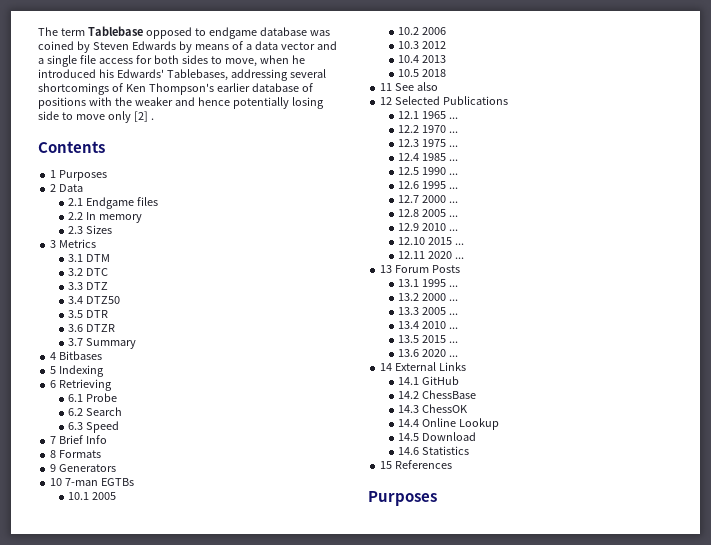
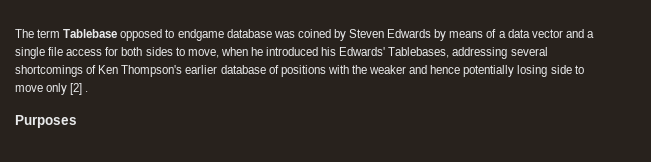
- Contents
- 1 Purposes
- 2 Data
- 2.1 Endgame files
- 2.2 In memory
- 2.3 Sizes
- 3 Metrics
- 3.1 DTM
- 3.2 DTC
- 3.3 DTZ
- 3.4 DTZ50
- 3.5 DTR
- 3.6 DTZR
- 3.7 Summary
- 4 Bitbases
- 5 Indexing
- 6 Retrieving
- 6.1 Probe
- 6.2 Search
- 6.3 Speed
- 7 Brief Info
- 8 Formats
- 9 Generators
- 10 7-man EGTBs
- 10.1 2005
- 10.2 2006
- 10.3 2012
- 10.4 2013
- 10.5 2018
- 11 See also
- 12 Selected Publications
- 12.1 1965 ...
- 12.2 1970 ...
- 12.3 1975 ...
- 12.4 1985 ...
- 12.5 1990 ...
- 12.6 1995 ...
- 12.7 2000 ...
- 12.8 2005 ...
- 12.9 2010 ...
- 12.10 2015 ...
- 12.11 2020 ...
- 13 Forum Posts
- 13.1 1995 ...
- 13.2 2000 ...
- 13.3 2005 ...
- 13.4 2010 ...
- 13.5 2015 ...
- 13.6 2020 ...
- 14 External Links
- 14.1 GitHub
- 14.2 ChessBase
- 14.3 ChessOK
- 14.4 Online Lookup
- 14.5 Download
- 14.6 Statistics
- 15 References

